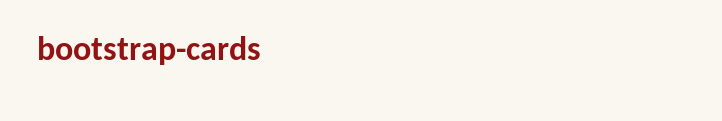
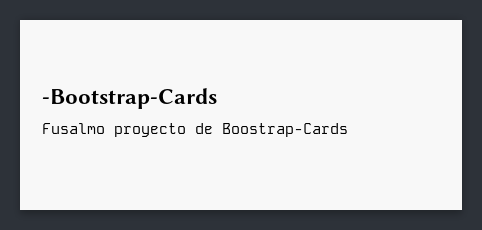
- bootstrap-cards
+ -Bootstrap-Cards
+ Fusalmo proyecto de Boostrap-Cards

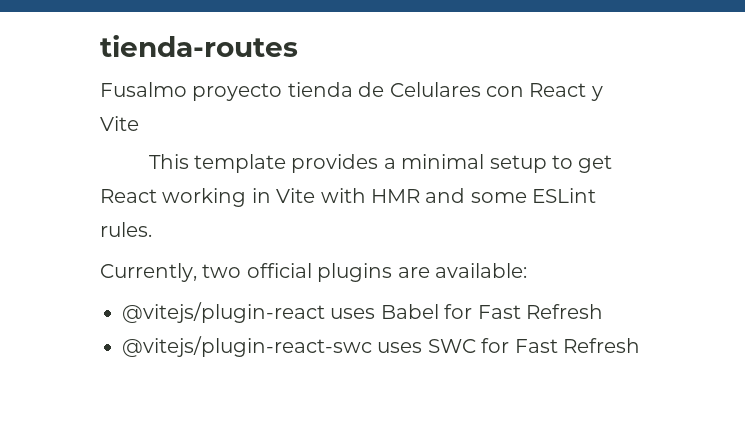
- -Bootstrap-Cards
+ tienda-routes
- Fusalmo proyecto de Boostrap-Cards
+ Fusalmo proyecto tienda de Celulares con React y Vite
+ This template provides a minimal setup to get React working in Vite with HMR and some ESLint rules.
+ Currently, two official plugins are available:
+ @vitejs/plugin-react uses Babel for Fast Refresh
+ @vitejs/plugin-react-swc uses SWC for Fast Refresh

